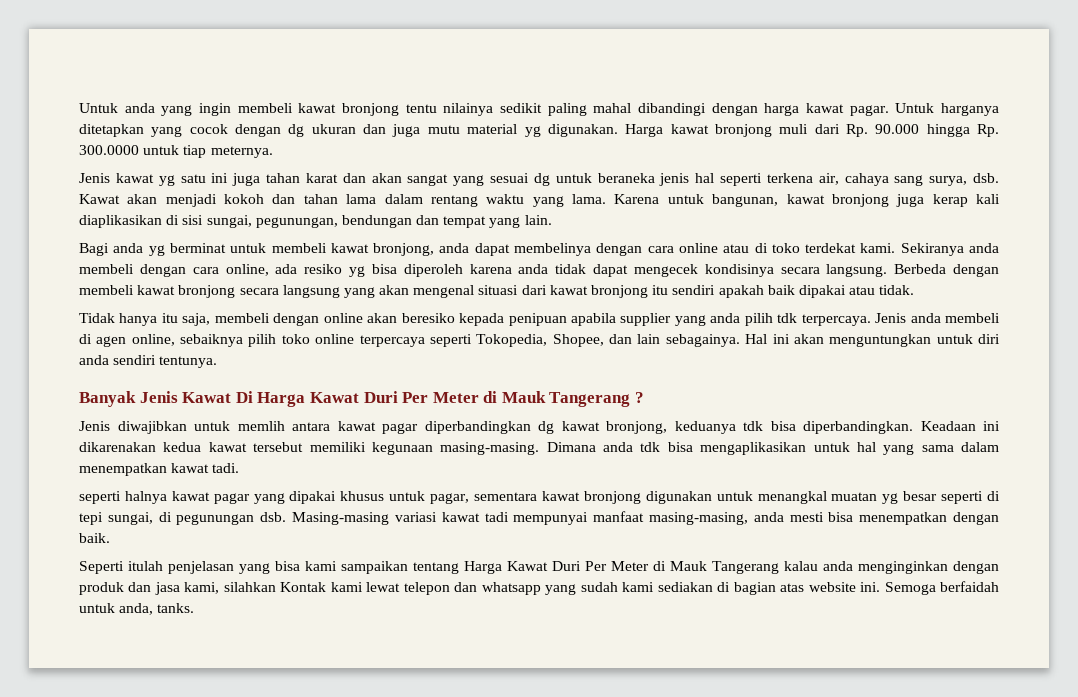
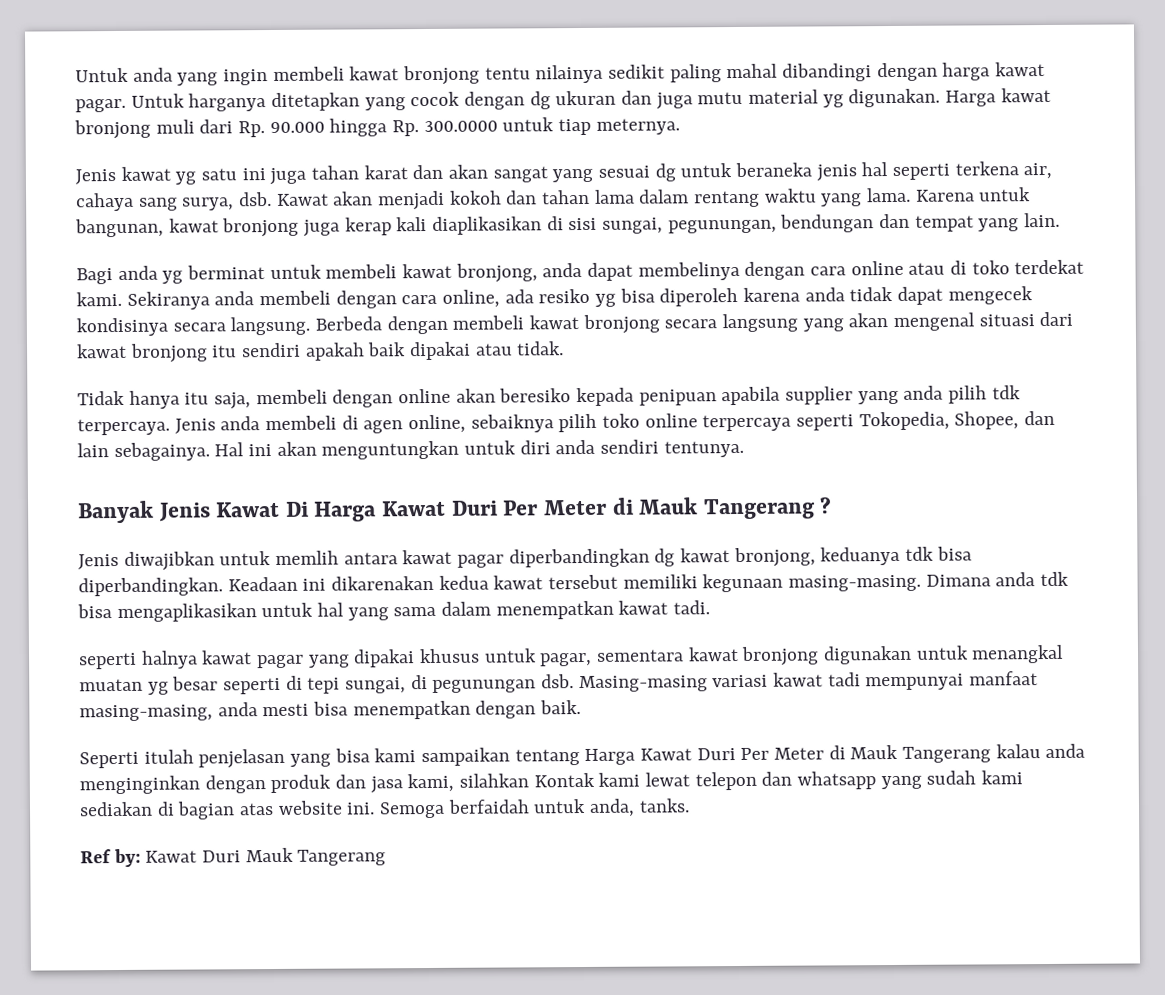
+ Ref by: Kawat Duri Mauk Tangerang

